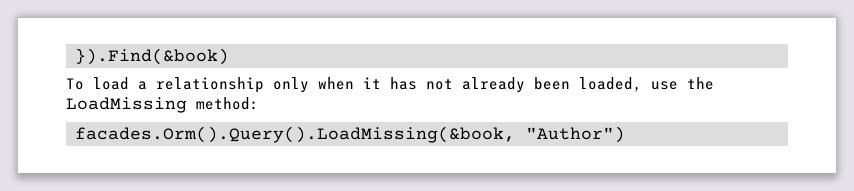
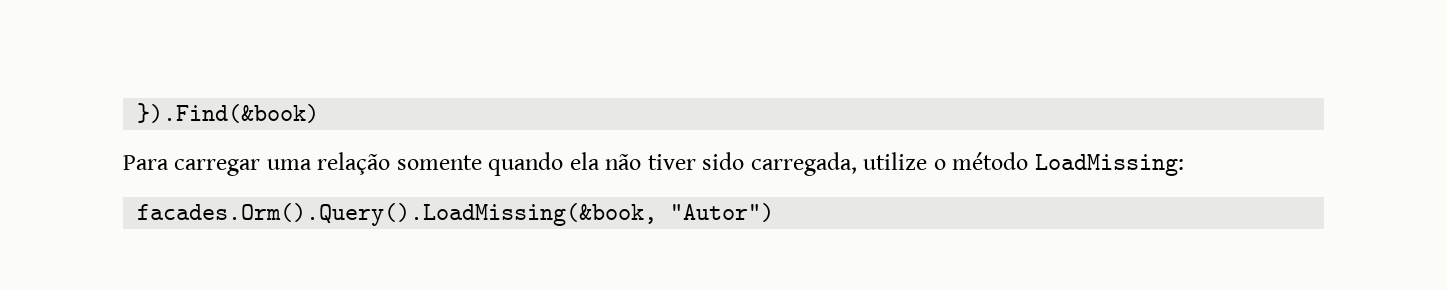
- To load a relationship only when it has not already been loaded, use the LoadMissing method:
+ Para carregar uma relação somente quando ela não tiver sido carregada, utilize o método LoadMissing:
- facades.Orm().Query().LoadMissing(&book, "Author")
+ facades.Orm().Query().LoadMissing(&book, "Autor")

